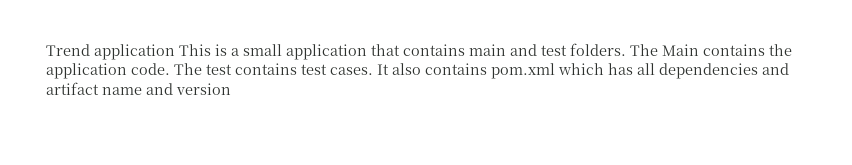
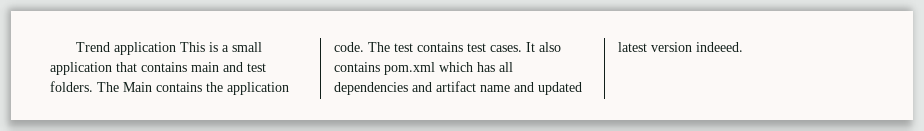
- It also contains pom.xml which has all dependencies and artifact name and version
+ It also contains pom.xml which has all dependencies and artifact name and updated latest version indeeed.

